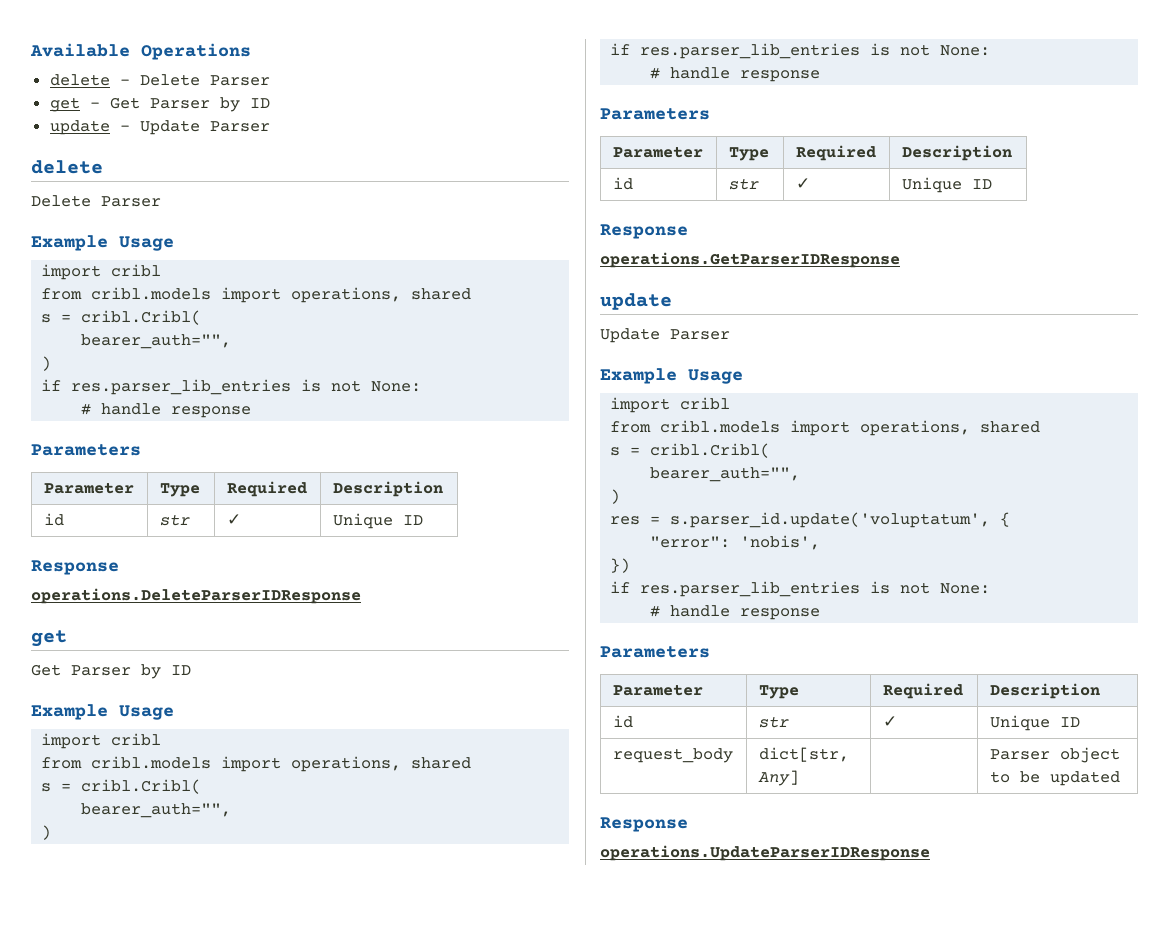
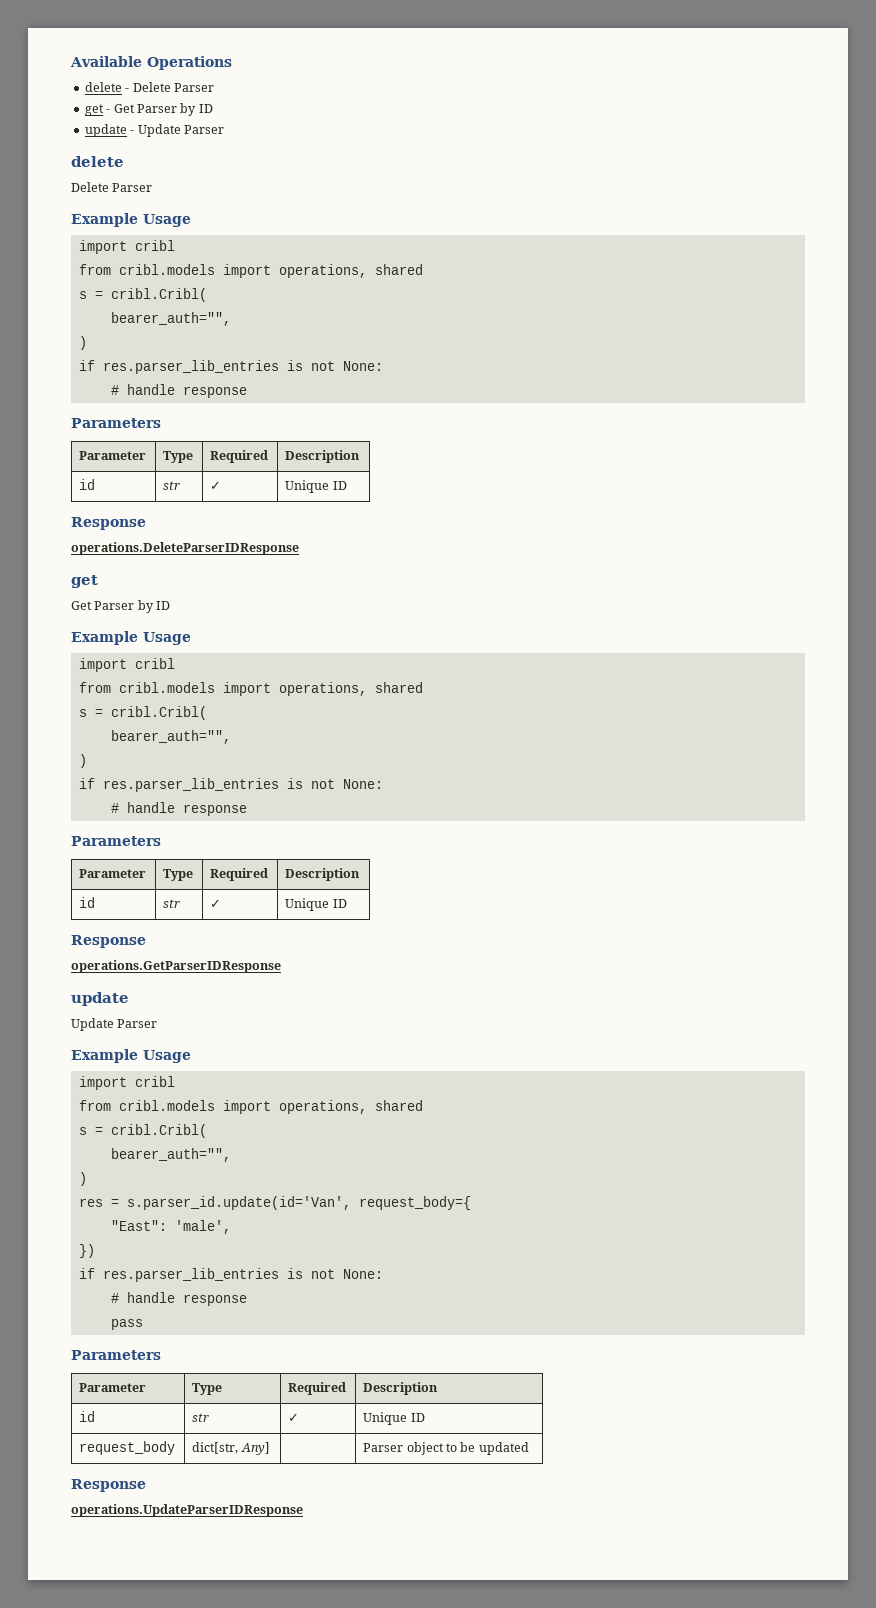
- res = s.parser_id.update('voluptatum', {
- "error": 'nobis',
+ res = s.parser_id.update(id='Van', request_body={
+ "East": 'male',
+ pass

